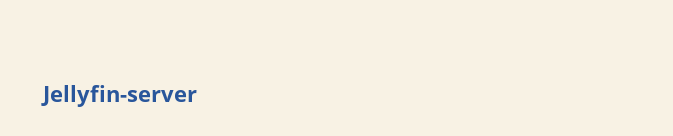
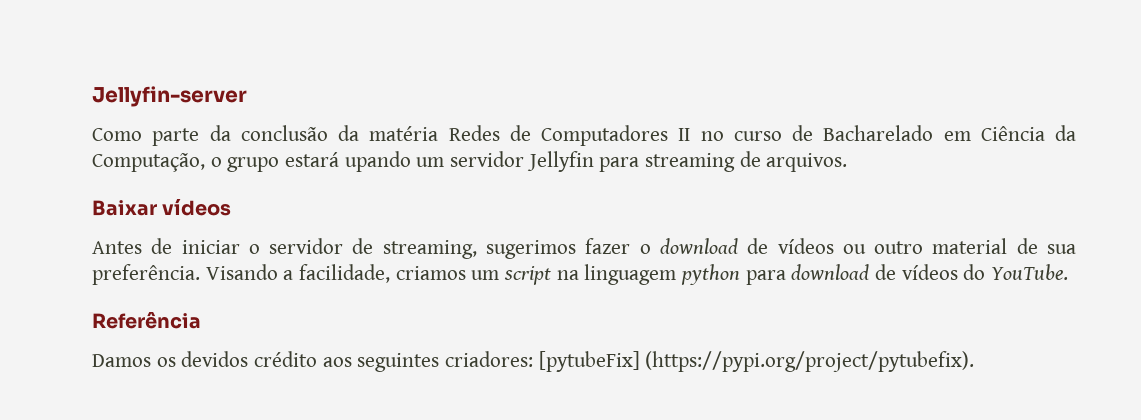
+ Como parte da conclusão da matéria Redes de Computadores II no curso de Bacharelado em Ciência da Computação, o grupo estará upando um servidor Jellyfin para streaming de arquivos.
+ Baixar vídeos
+ Antes de iniciar o servidor de streaming, sugerimos fazer o download de vídeos ou outro material de sua preferência. Visando a facilidade, criamos um script na linguagem python para download de vídeos do YouTube.
+ Referência
+ Damos os devidos crédito aos seguintes criadores: [pytubeFix] (https://pypi.org/project/pytubefix).

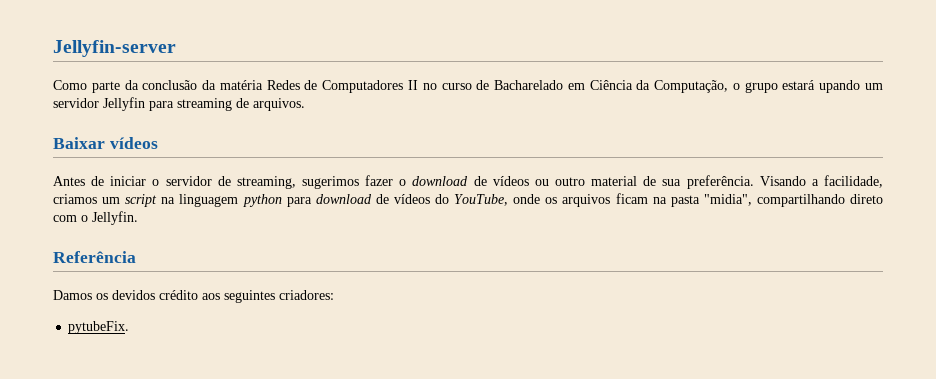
- Visando a facilidade, criamos um script na linguagem python para download de vídeos do YouTube.
+ Visando a facilidade, criamos um script na linguagem python para download de vídeos do YouTube, onde os arquivos ficam na pasta "midia", compartilhando direto com o Jellyfin.
- Damos os devidos crédito aos seguintes criadores: [pytubeFix] (https://pypi.org/project/pytubefix).
+ Damos os devidos crédito aos seguintes criadores:
+ pytubeFix.

